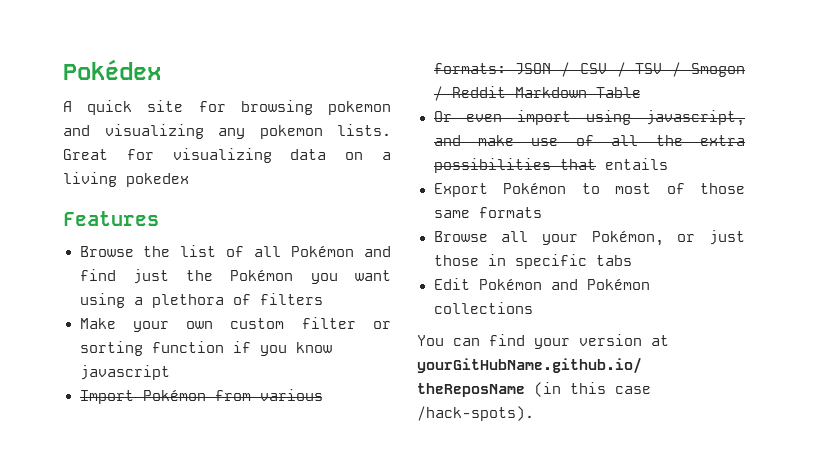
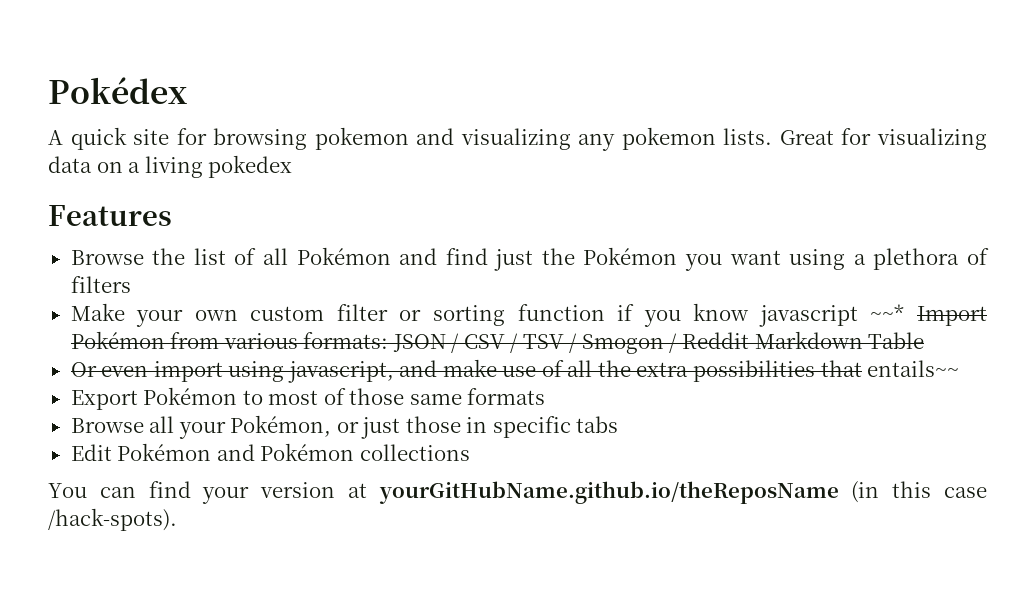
- Make your own custom filter or sorting function if you know javascript
- Import Pokémon from various formats: JSON / CSV / TSV / Smogon / Reddit Markdown Table
+ Make your own custom filter or sorting function if you know javascript ~~* Import Pokémon from various formats: JSON / CSV / TSV / Smogon / Reddit Markdown Table
- Or even import using javascript, and make use of all the extra possibilities that entails
+ Or even import using javascript, and make use of all the extra possibilities that entails~~

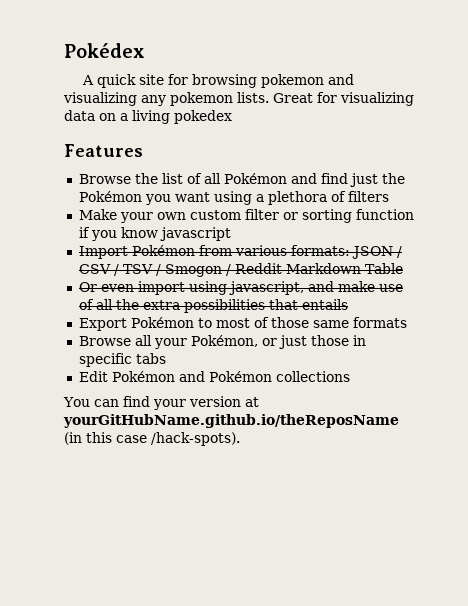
- Make your own custom filter or sorting function if you know javascript ~~* Import Pokémon from various formats: JSON / CSV / TSV / Smogon / Reddit Markdown Table
+ Make your own custom filter or sorting function if you know javascript
+ Import Pokémon from various formats: JSON / CSV / TSV / Smogon / Reddit Markdown Table
- Or even import using javascript, and make use of all the extra possibilities that entails~~
+ Or even import using javascript, and make use of all the extra possibilities that entails

